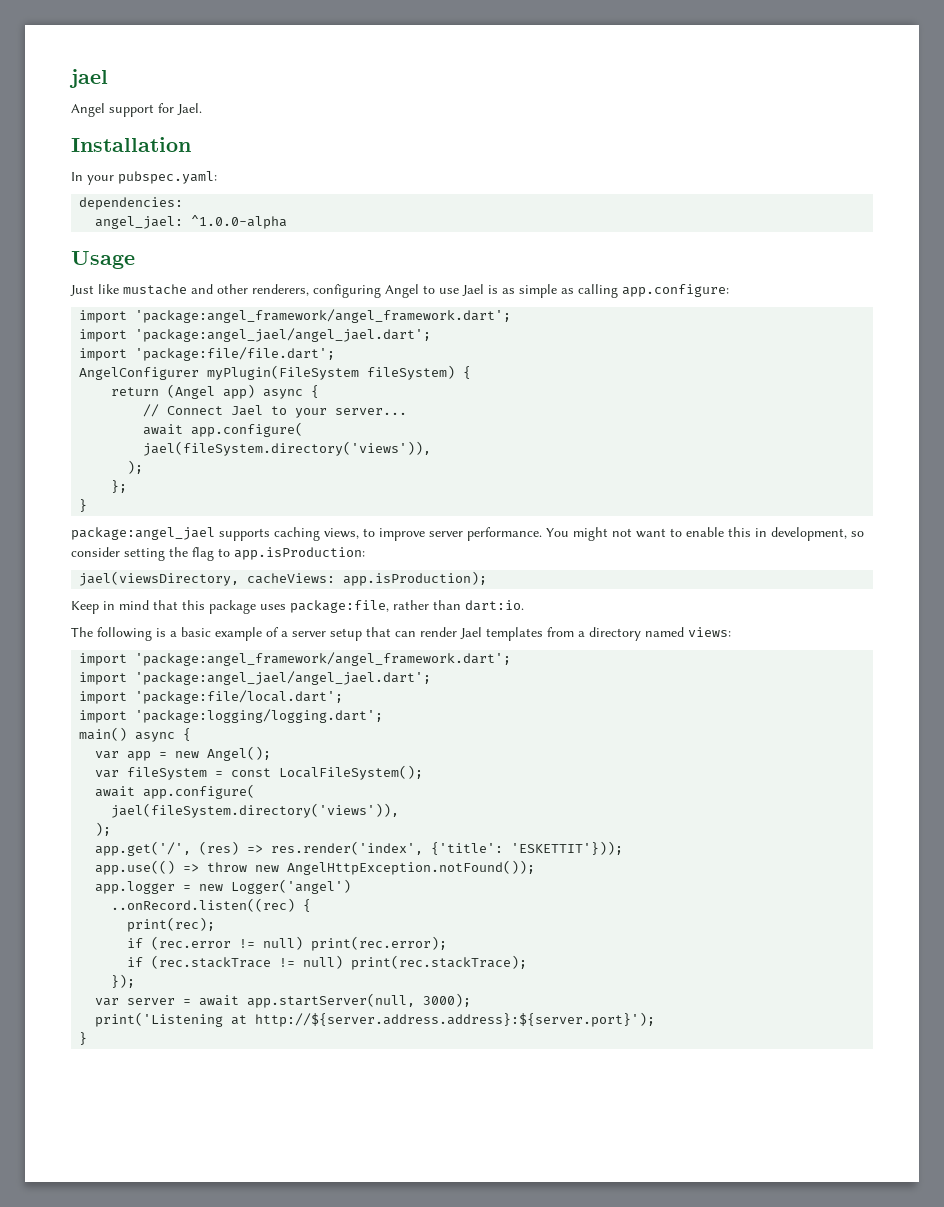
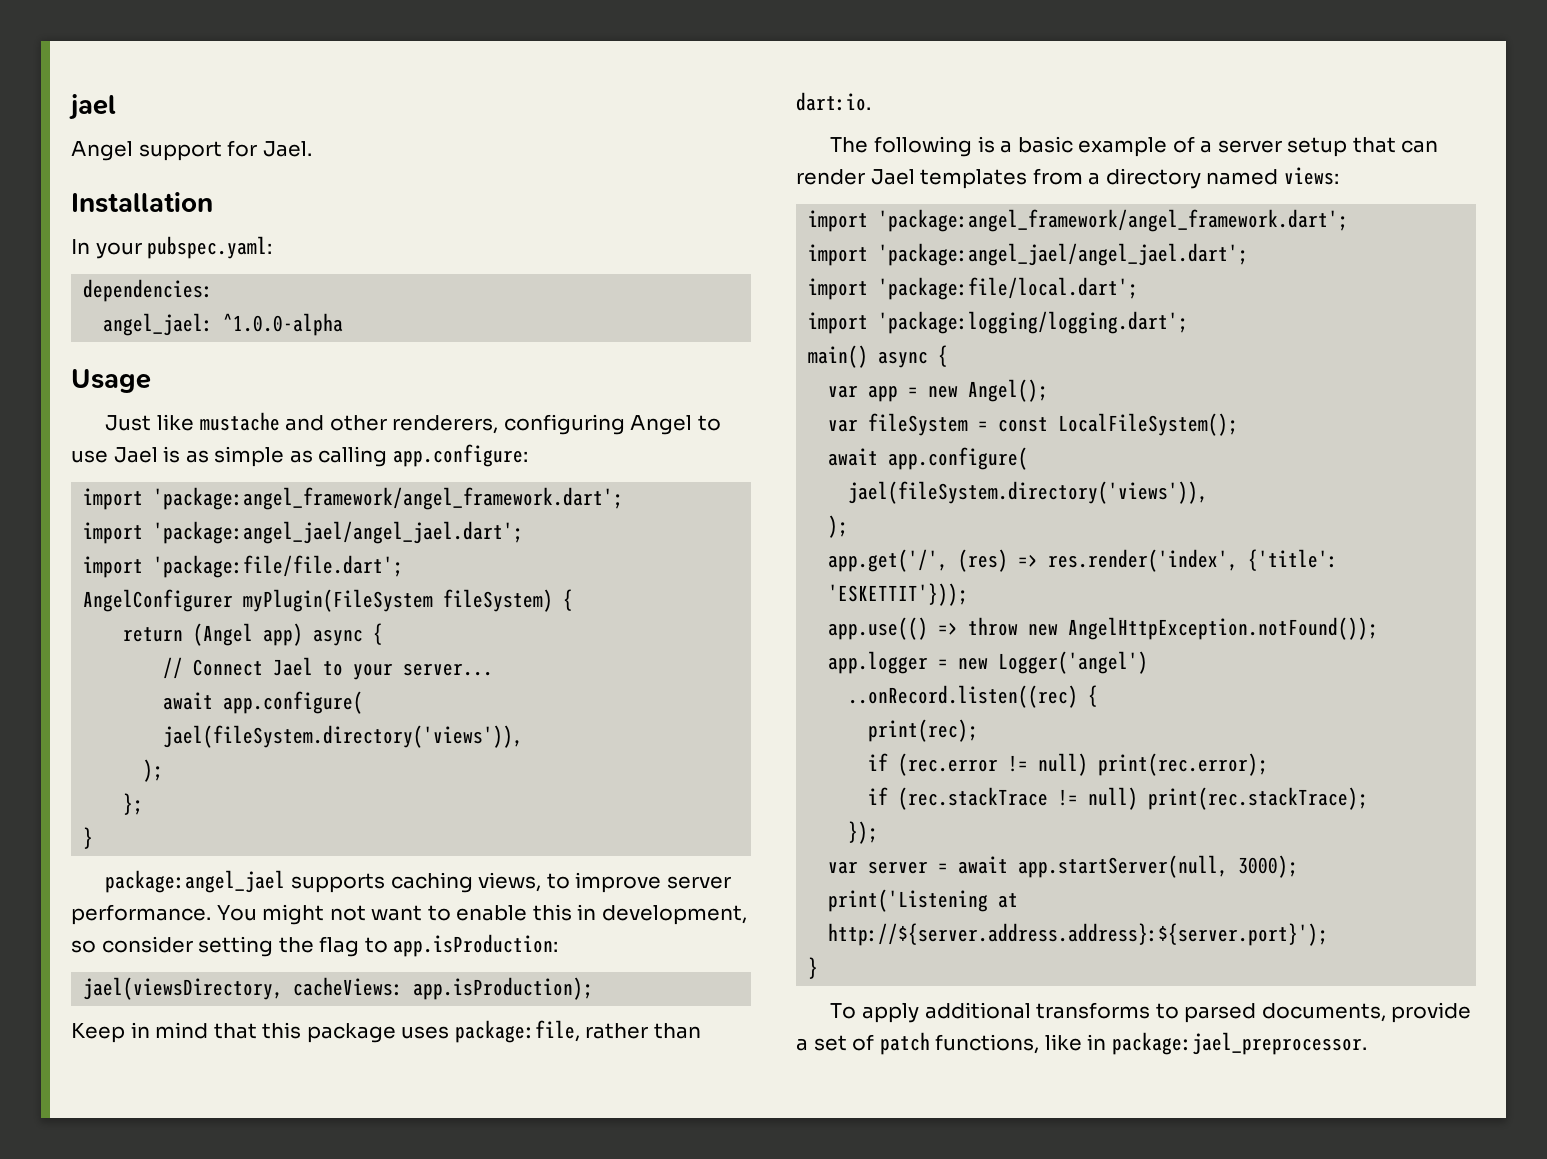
+ To apply additional transforms to parsed documents, provide a set of patch functions, like in package:jael_preprocessor.

